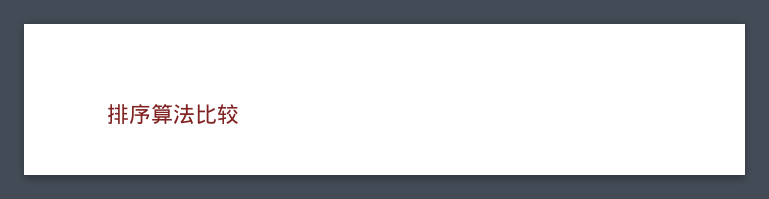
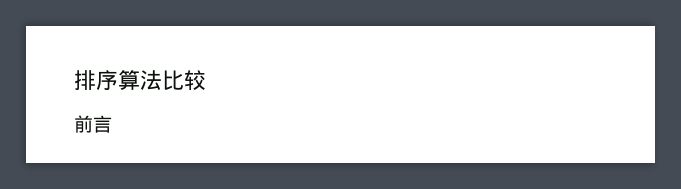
+ 前言

